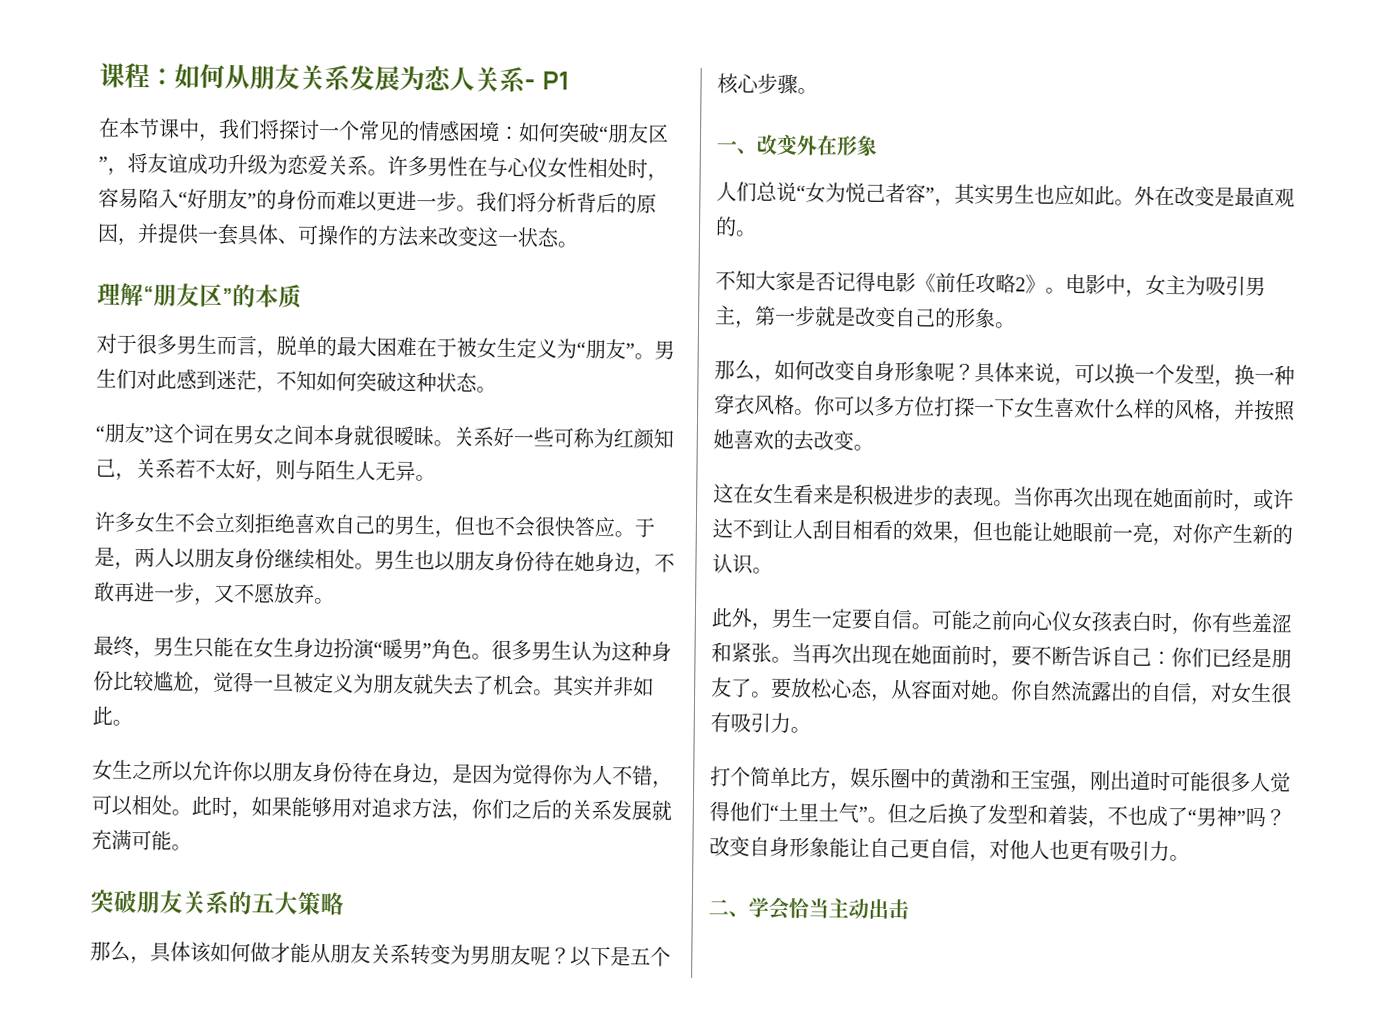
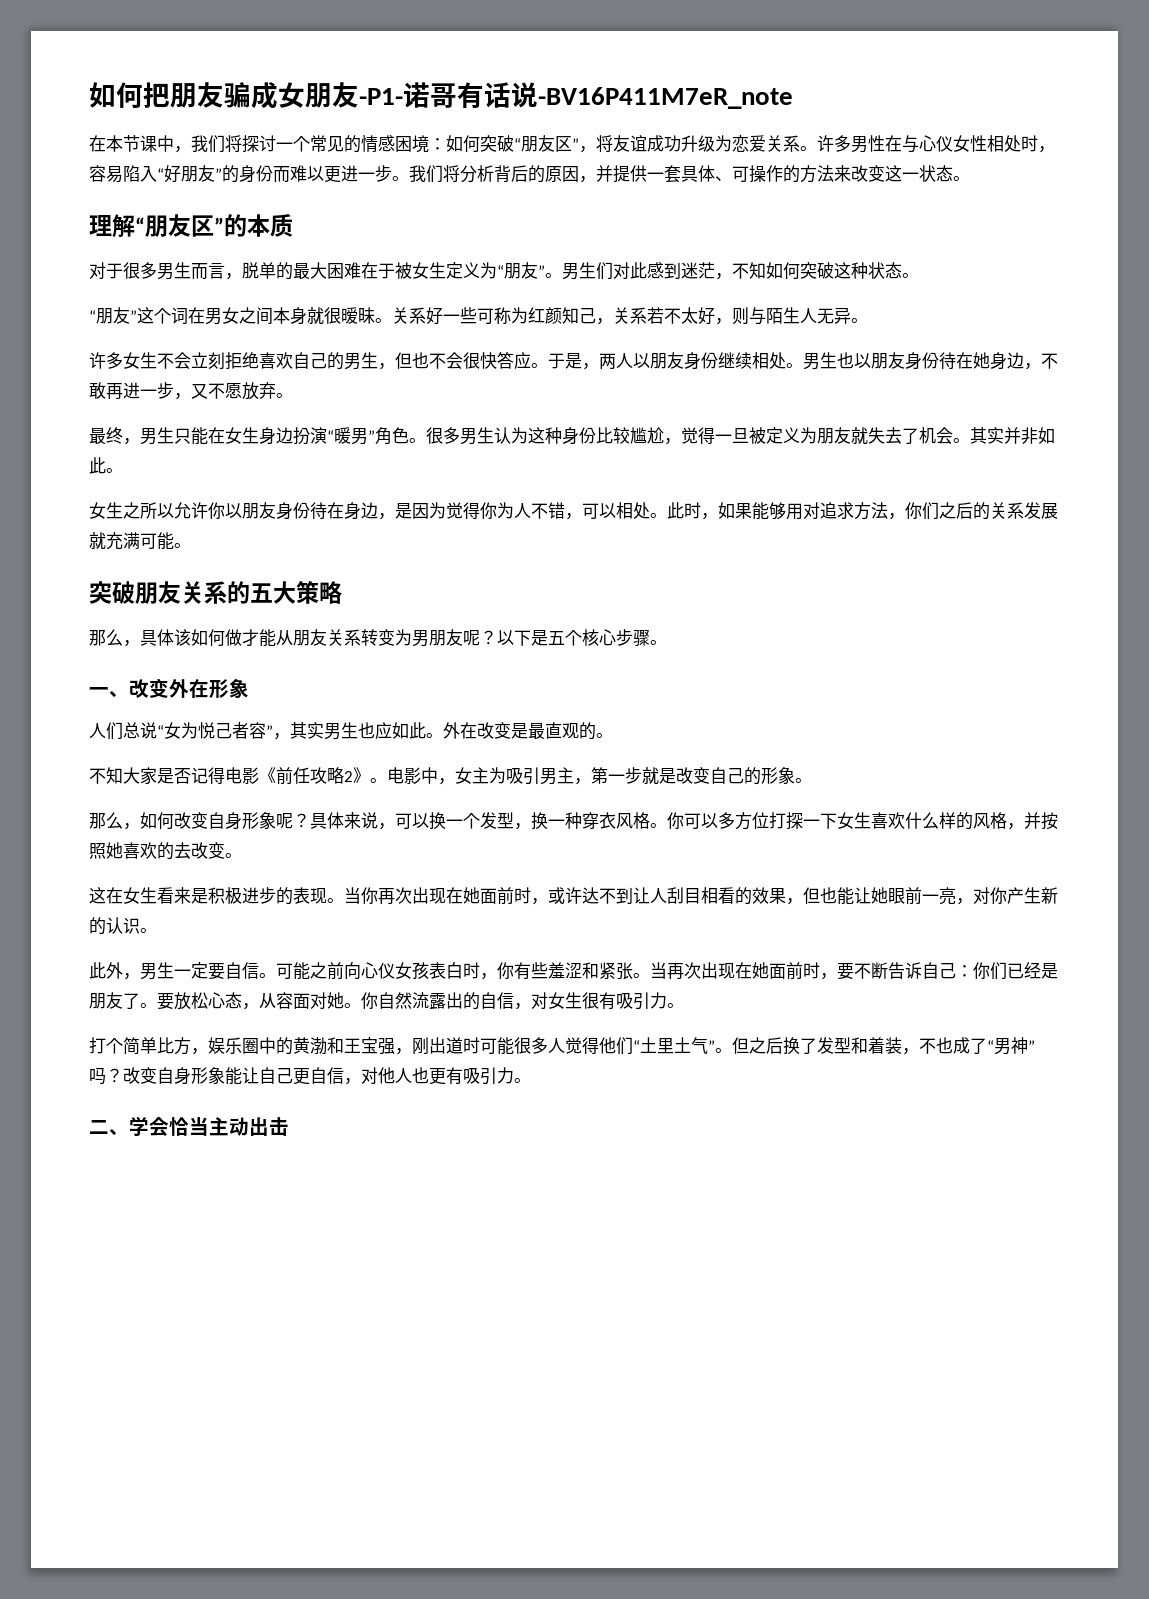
- 课程：如何从朋友关系发展为恋人关系- P1
+ 如何把朋友骗成女朋友-P1-诺哥有话说-BV16P411M7eR_note

